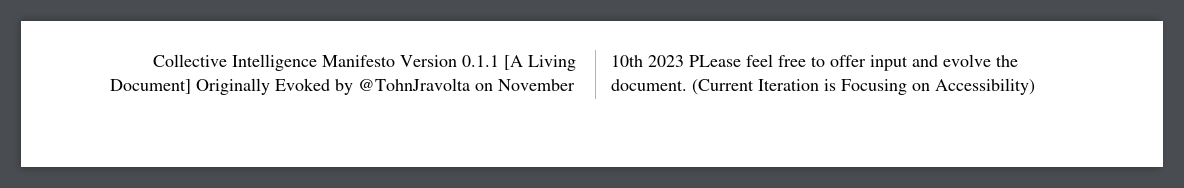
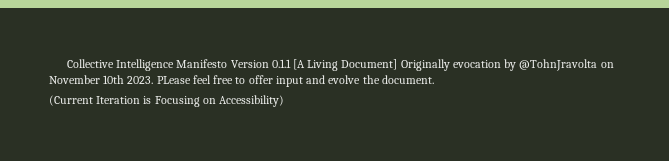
- Collective Intelligence Manifesto Version 0.1.1 [A Living Document] Originally Evoked by @TohnJravolta on November 10th 2023 PLease feel free to offer input and evolve the document. (Current Iteration is Focusing on Accessibility)
+ Collective Intelligence Manifesto Version 0.1.1 [A Living Document] Originally evocation by @TohnJravolta on November 10th 2023. PLease feel free to offer input and evolve the document.
+ (Current Iteration is Focusing on Accessibility)

